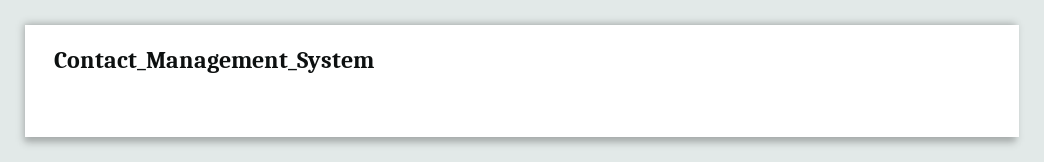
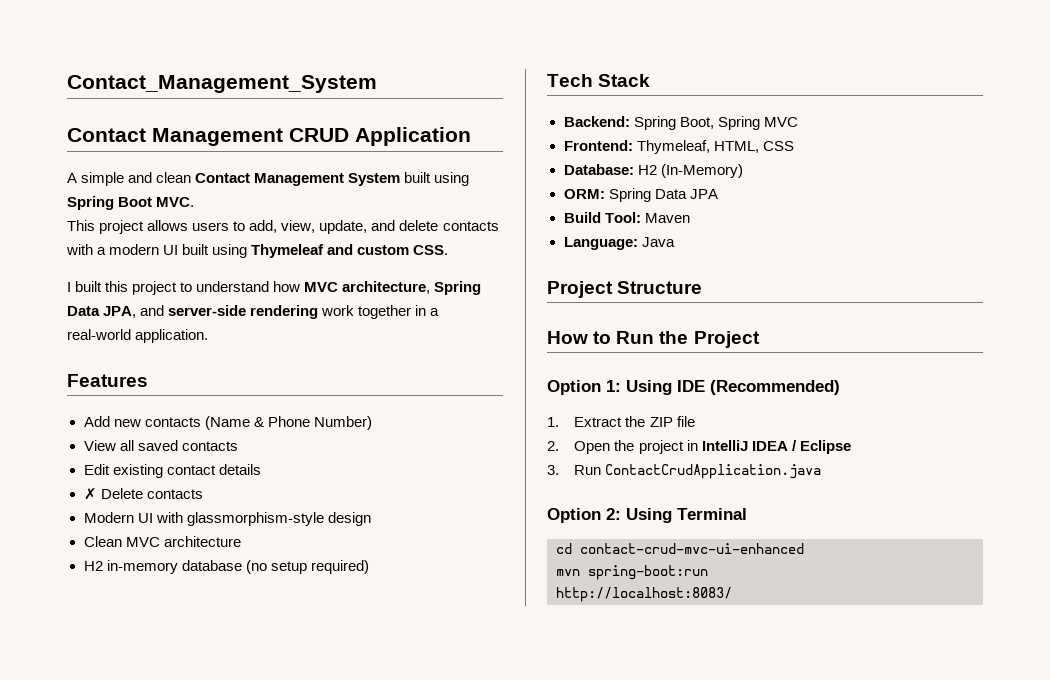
+ Contact Management CRUD Application
+ A simple and clean Contact Management System built using Spring Boot MVC.
+ This project allows users to add, view, update, and delete contacts with a modern UI built using Thymeleaf and custom CSS.
+ I built this project to understand how MVC architecture, Spring Data JPA, and server-side rendering work together in a real-world application.
+ Features
+ Add new contacts (Name & Phone Number)
+ View all saved contacts
+ Edit existing contact details
+ ✗ Delete contacts
+ Modern UI with glassmorphism-style design
+ Clean MVC architecture
+ H2 in-memory database (no setup required)
+ Tech Stack
+ Backend: Spring Boot, Spring MVC
+ Frontend: Thymeleaf, HTML, CSS
+ Database: H2 (In-Memory)
+ ORM: Spring Data JPA
+ Build Tool: Maven
+ Language: Java
+ Project Structure
+ How to Run the Project
+ Option 1: Using IDE (Recommended)
+ 1. Extract the ZIP file
+ 2. Open the project in IntelliJ IDEA / Eclipse
+ 3. Run ContactCrudApplication.java
+ Option 2: Using Terminal
+ cd contact-crud-mvc-ui-enhanced
+ mvn spring-boot:run
+ http://localhost:8083/

